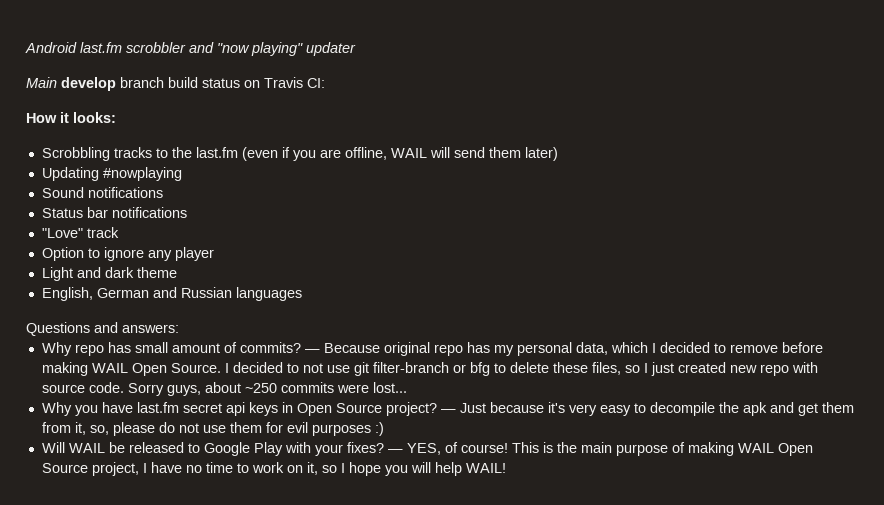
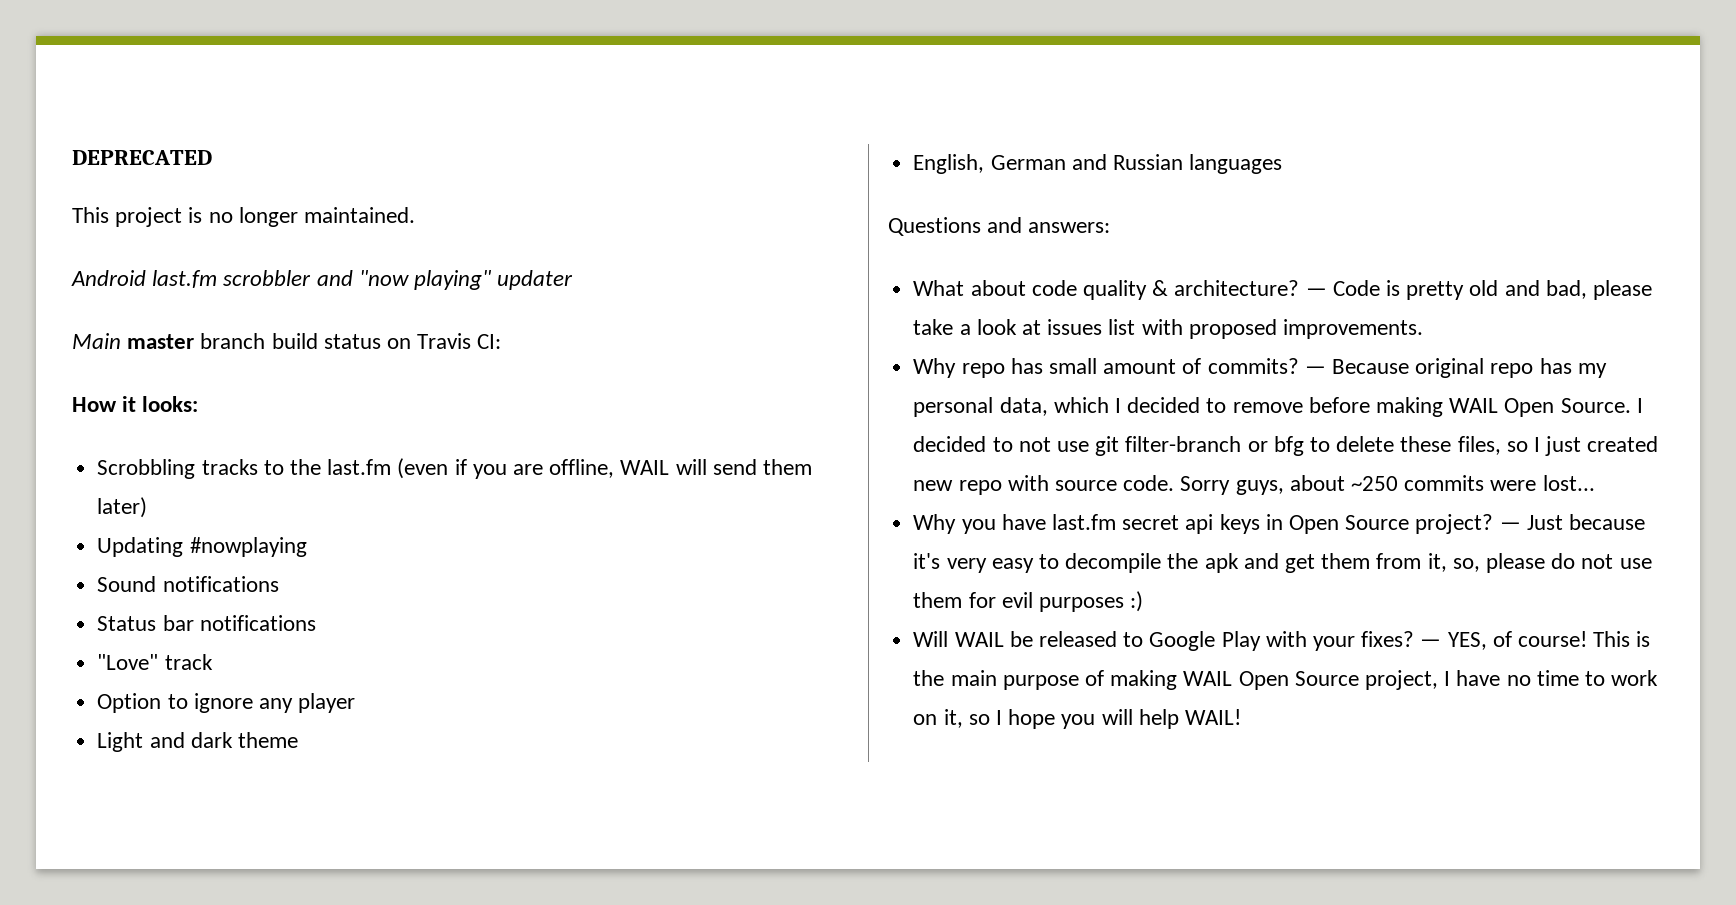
+ DEPRECATED
+ This project is no longer maintained.
- Main develop branch build status on Travis CI:
+ Main master branch build status on Travis CI:
+ What about code quality & architecture? — Code is pretty old and bad, please take a look at issues list with proposed improvements.

